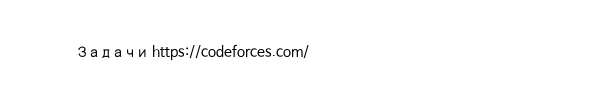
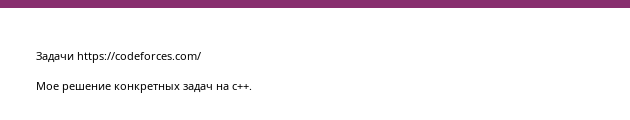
+ Мое решение конкретных задач на с++.

